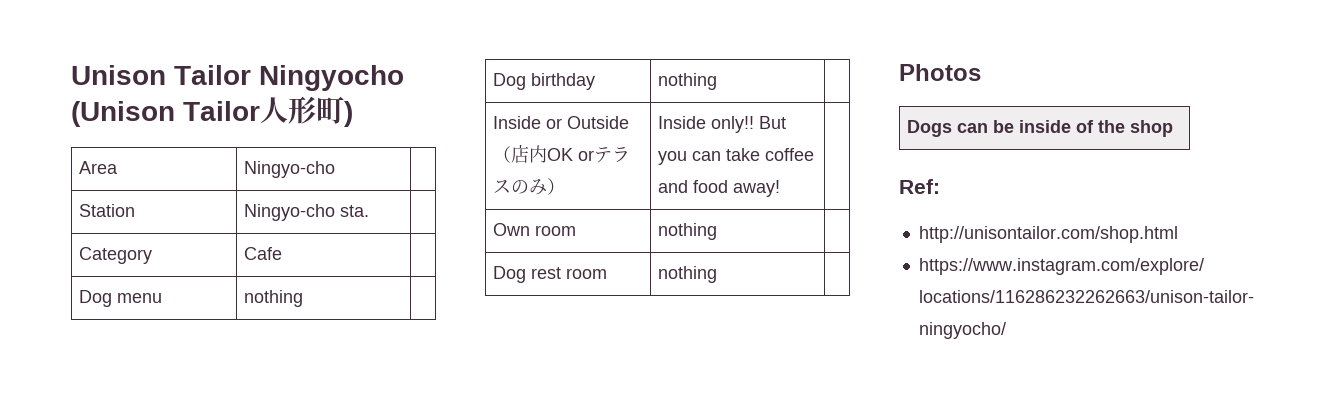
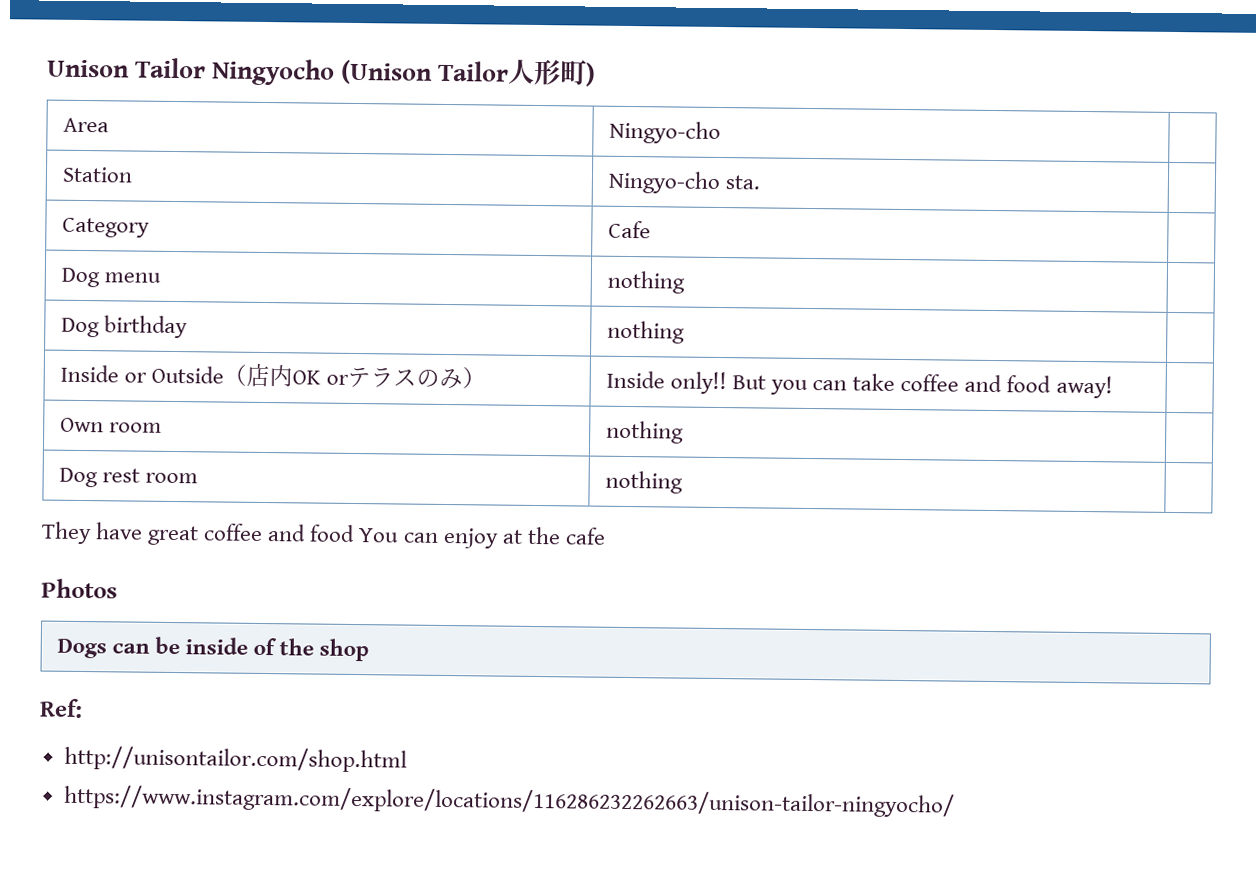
+ They have great coffee and food You can enjoy at the cafe

